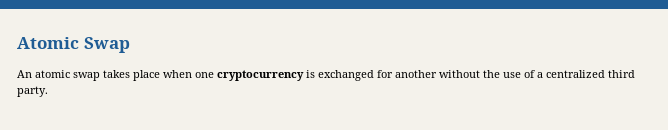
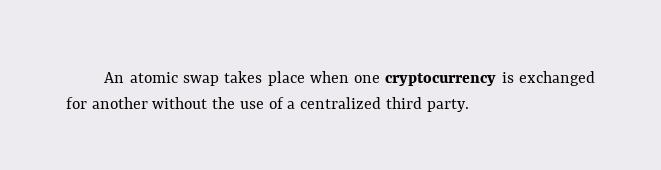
- Atomic Swap

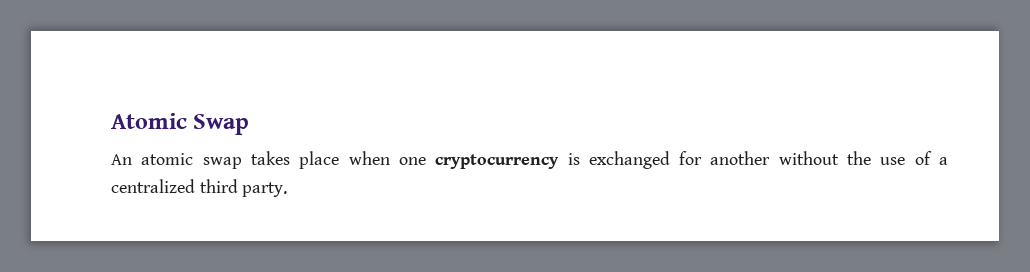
+ Atomic Swap

